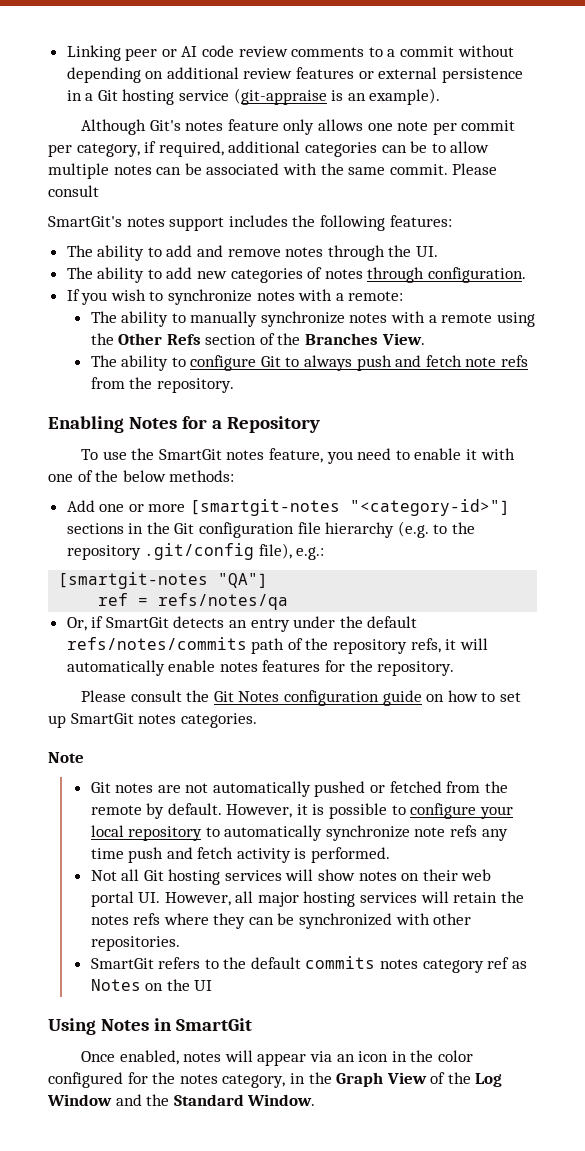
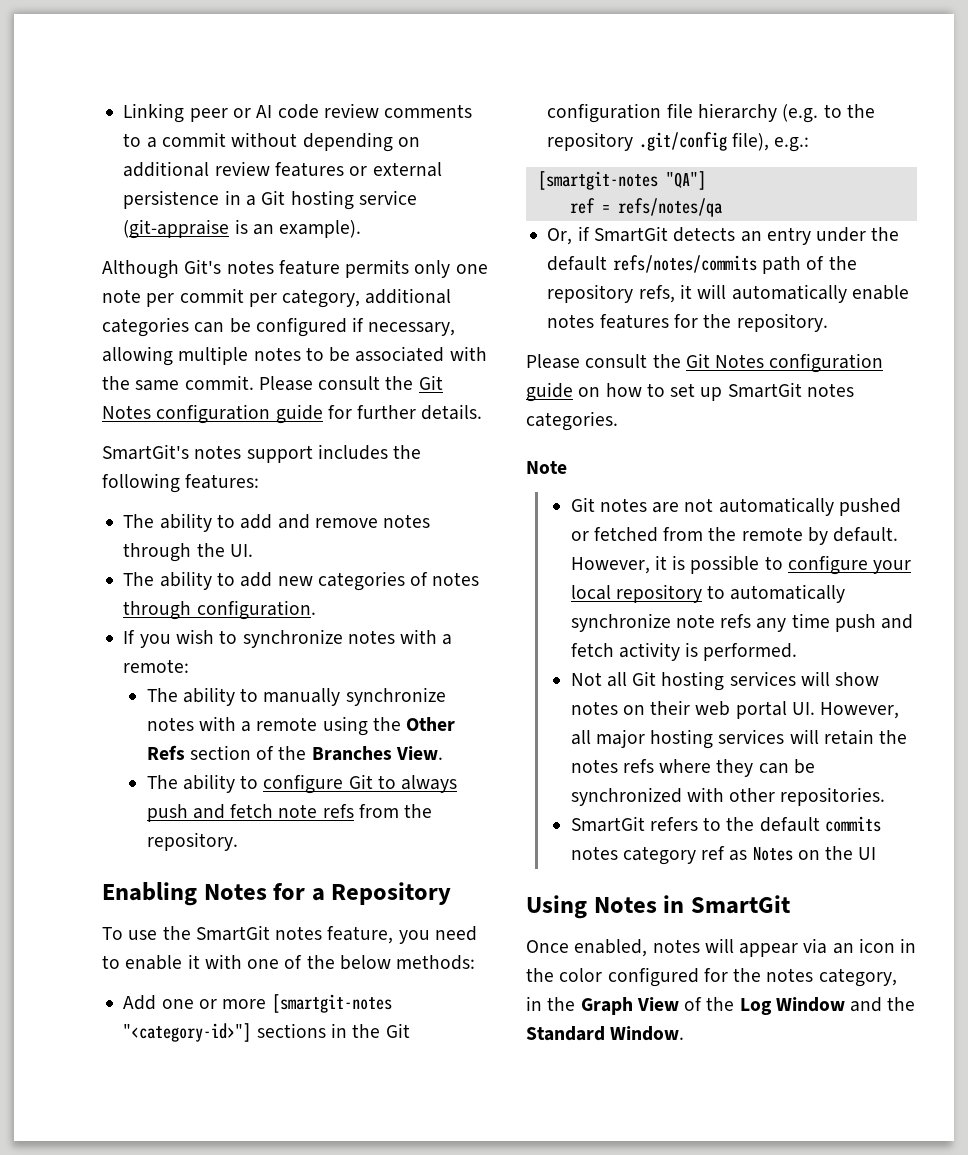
- Although Git's notes feature only allows one note per commit per category, if required, additional categories can be to allow multiple notes can be associated with the same commit. Please consult
+ Although Git's notes feature permits only one note per commit per category, additional categories can be configured if necessary, allowing multiple notes to be associated with the same commit. Please consult the Git Notes configuration guide for further details.

